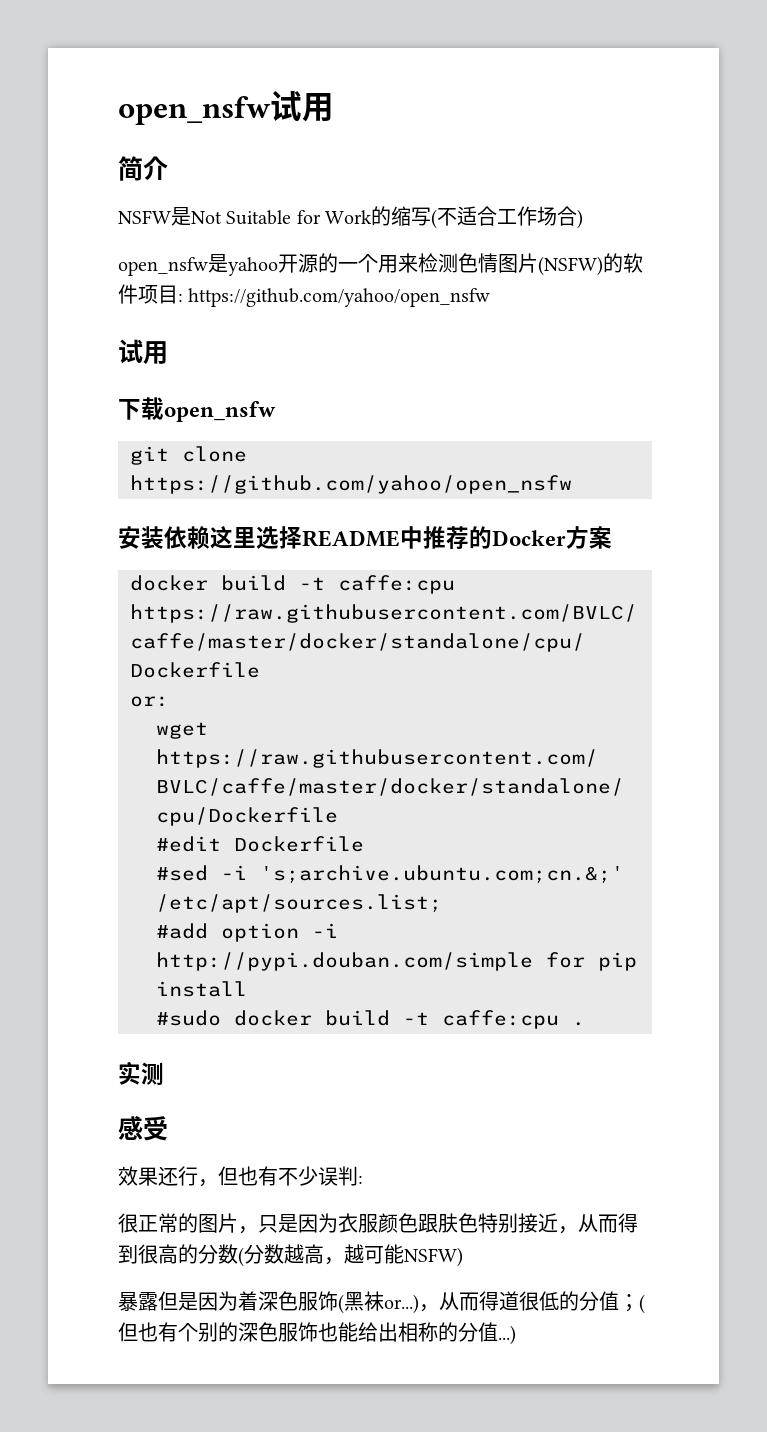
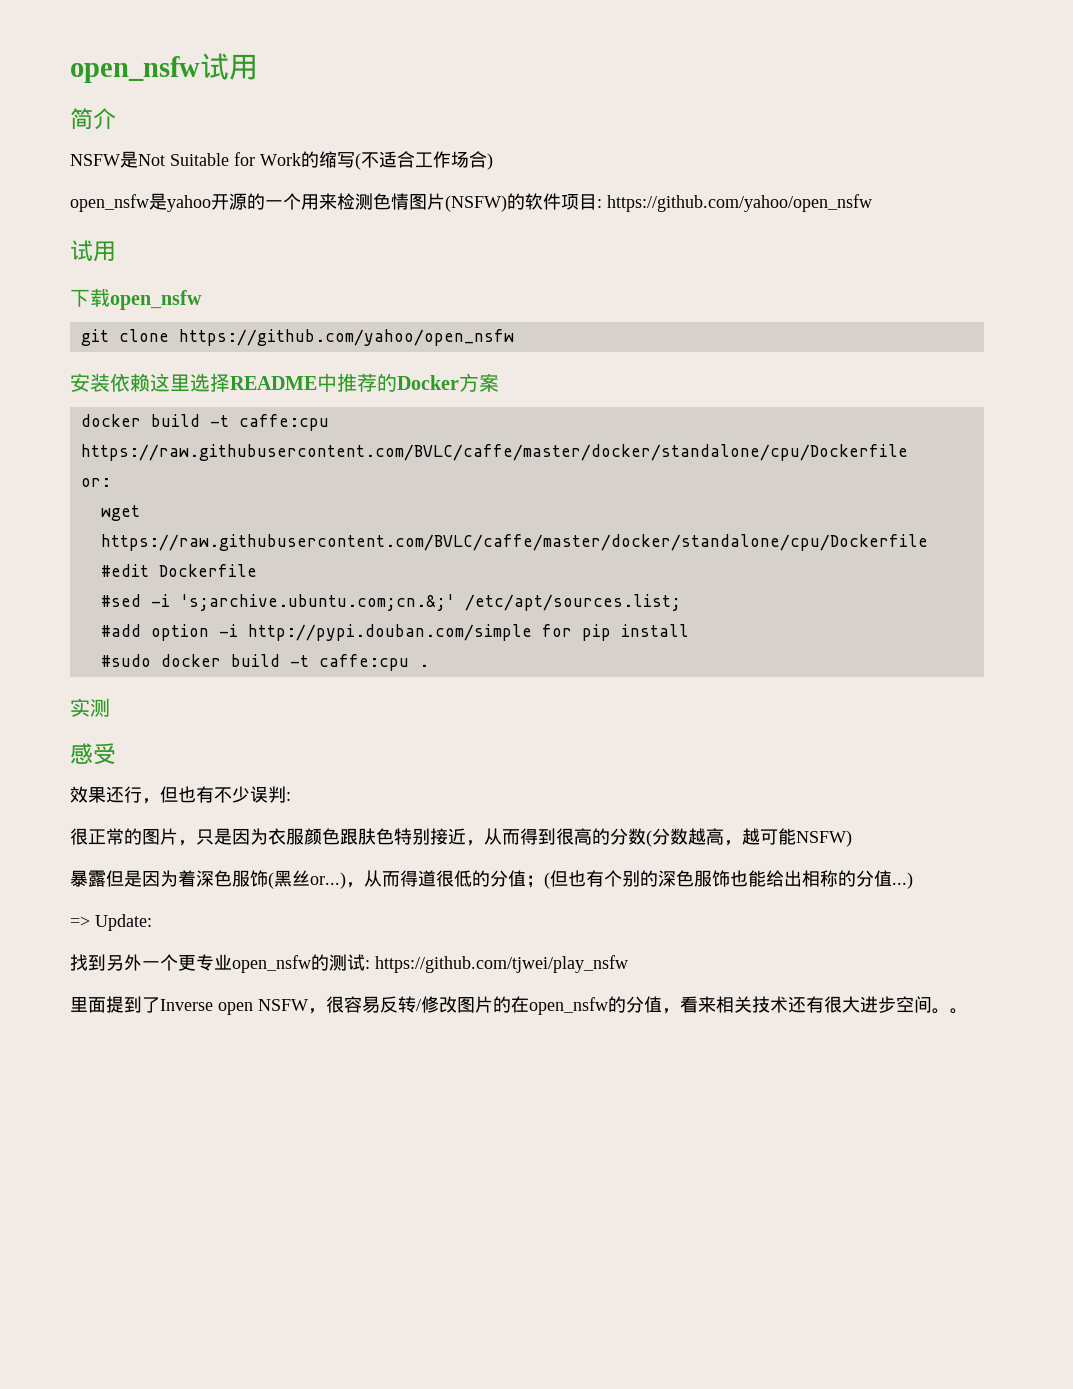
- 暴露但是因为着深色服饰(黑袜or...)
+ 暴露但是因为着深色服饰(黑丝or...)
+ => Update:
+ 找到另外一个更专业open_nsfw的测试: https://github.com/tjwei/play_nsfw
+ 里面提到了Inverse open NSFW，很容易反转/修改图片的在open_nsfw的分值，看来相关技术还有很大进步空间。。

